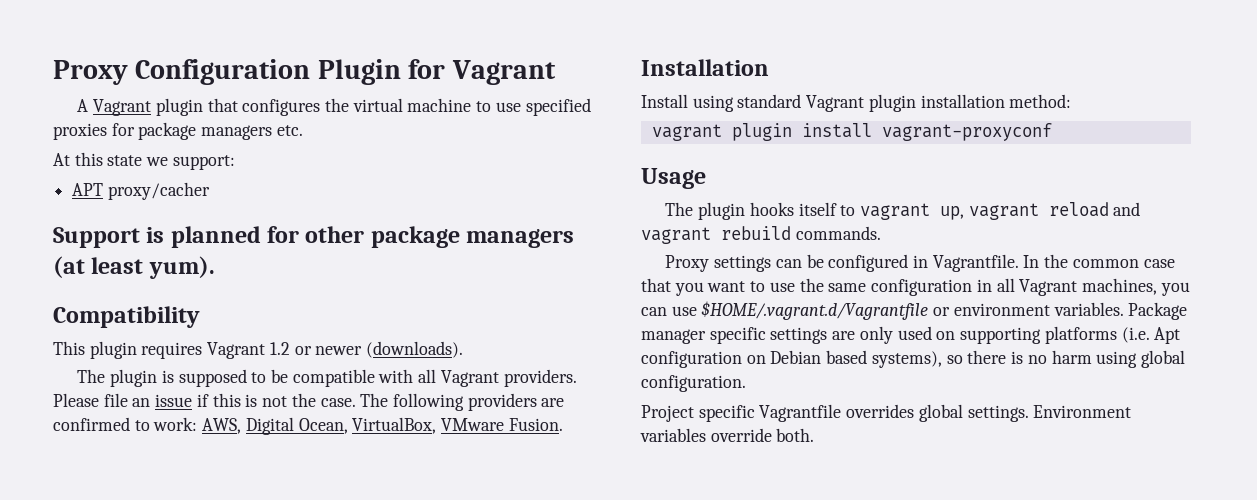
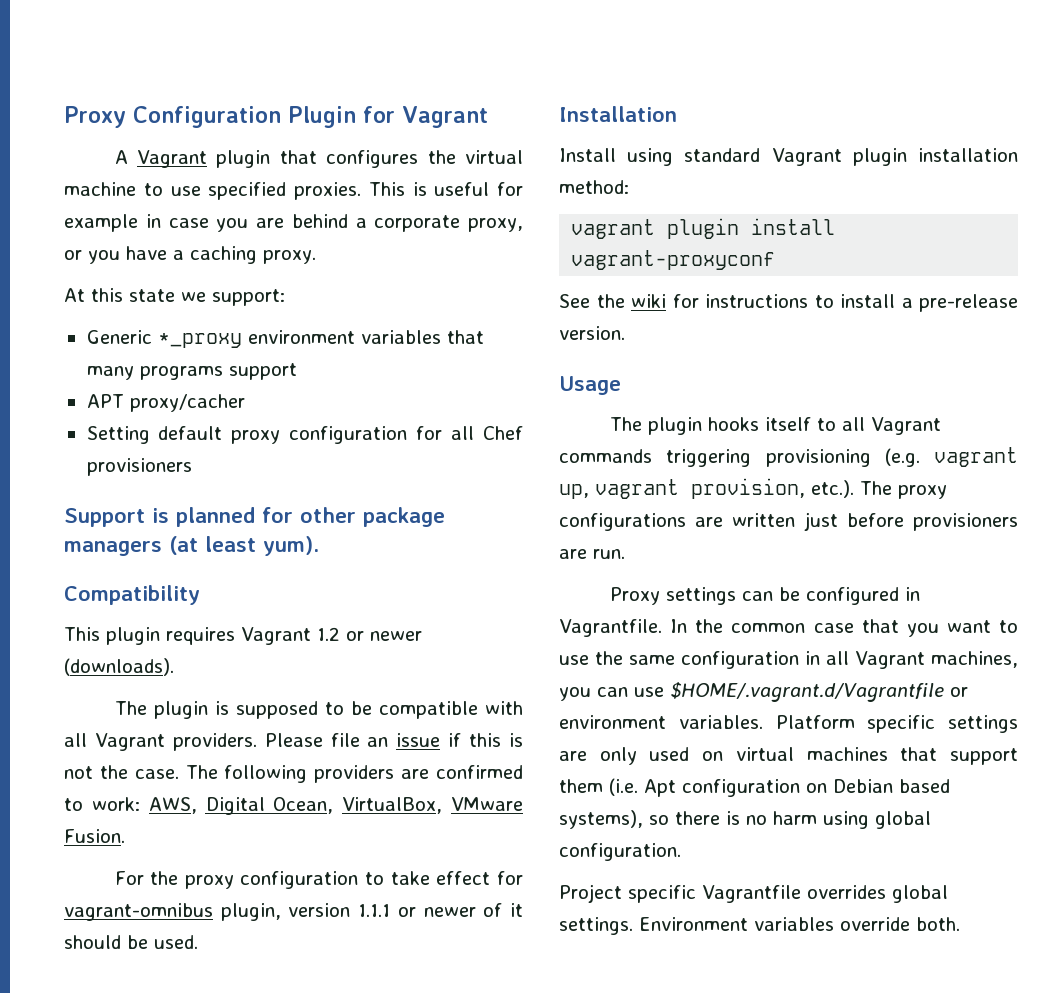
- A Vagrant plugin that configures the virtual machine to use specified proxies for package managers etc.
+ A Vagrant plugin that configures the virtual machine to use specified proxies. This is useful for example in case you are behind a corporate proxy, or you have a caching proxy.
+ Generic *_proxy environment variables that many programs support
  APT proxy/cacher
+ Setting default proxy configuration for all Chef provisioners
+ For the proxy configuration to take effect for vagrant-omnibus plugin, version 1.1.1 or newer of it should be used.
+ See the wiki for instructions to install a pre-release version.
- The plugin hooks itself to vagrant up, vagrant reload and vagrant rebuild commands.
+ The plugin hooks itself to all Vagrant commands triggering provisioning (e.g. vagrant up, vagrant provision, etc.). The proxy configurations are written just before provisioners are run.
- Package manager specific settings are only used on supporting platforms (i.e. Apt configuration on Debian based systems), so there is no harm using global configuration.
+ Platform specific settings are only used on virtual machines that support them (i.e. Apt configuration on Debian based systems), so there is no harm using global configuration.

